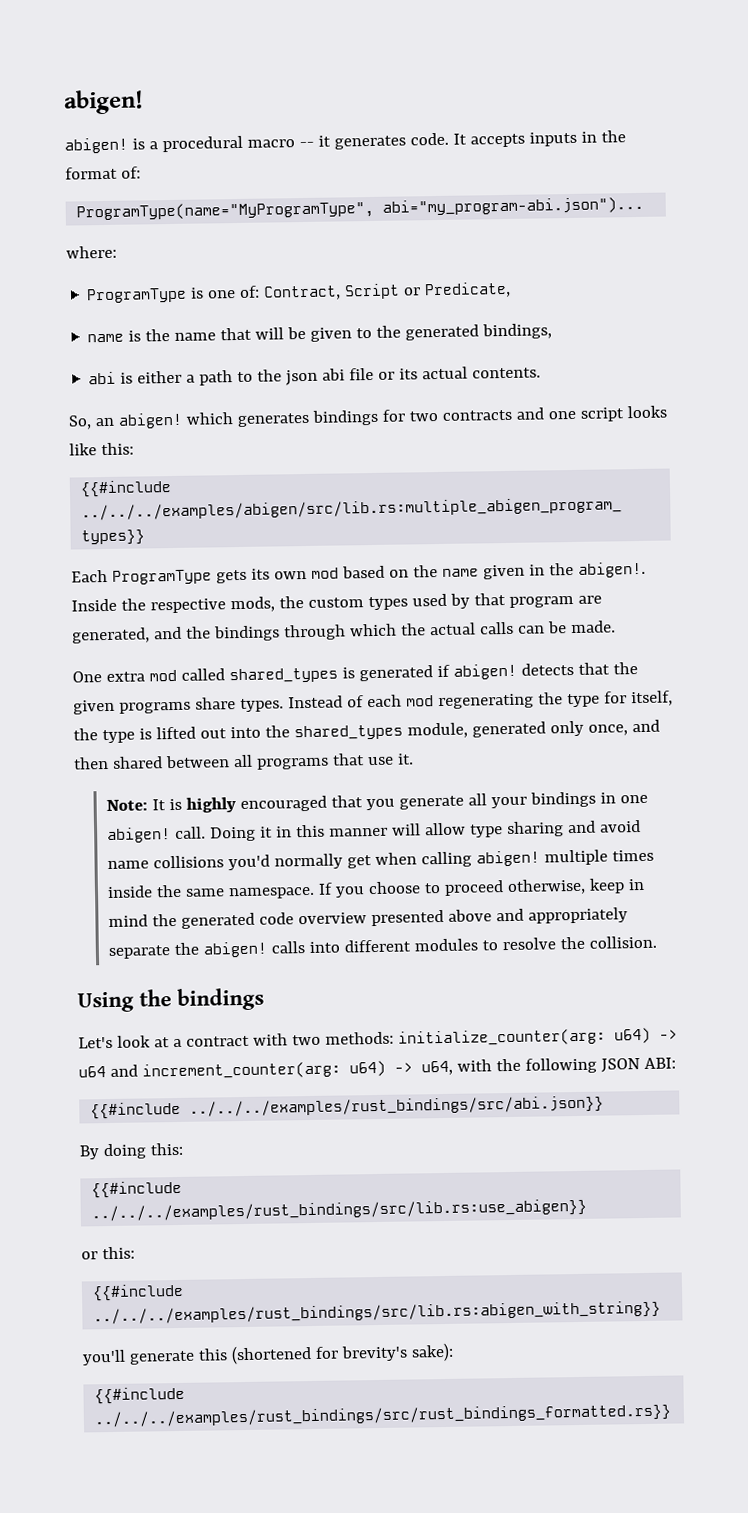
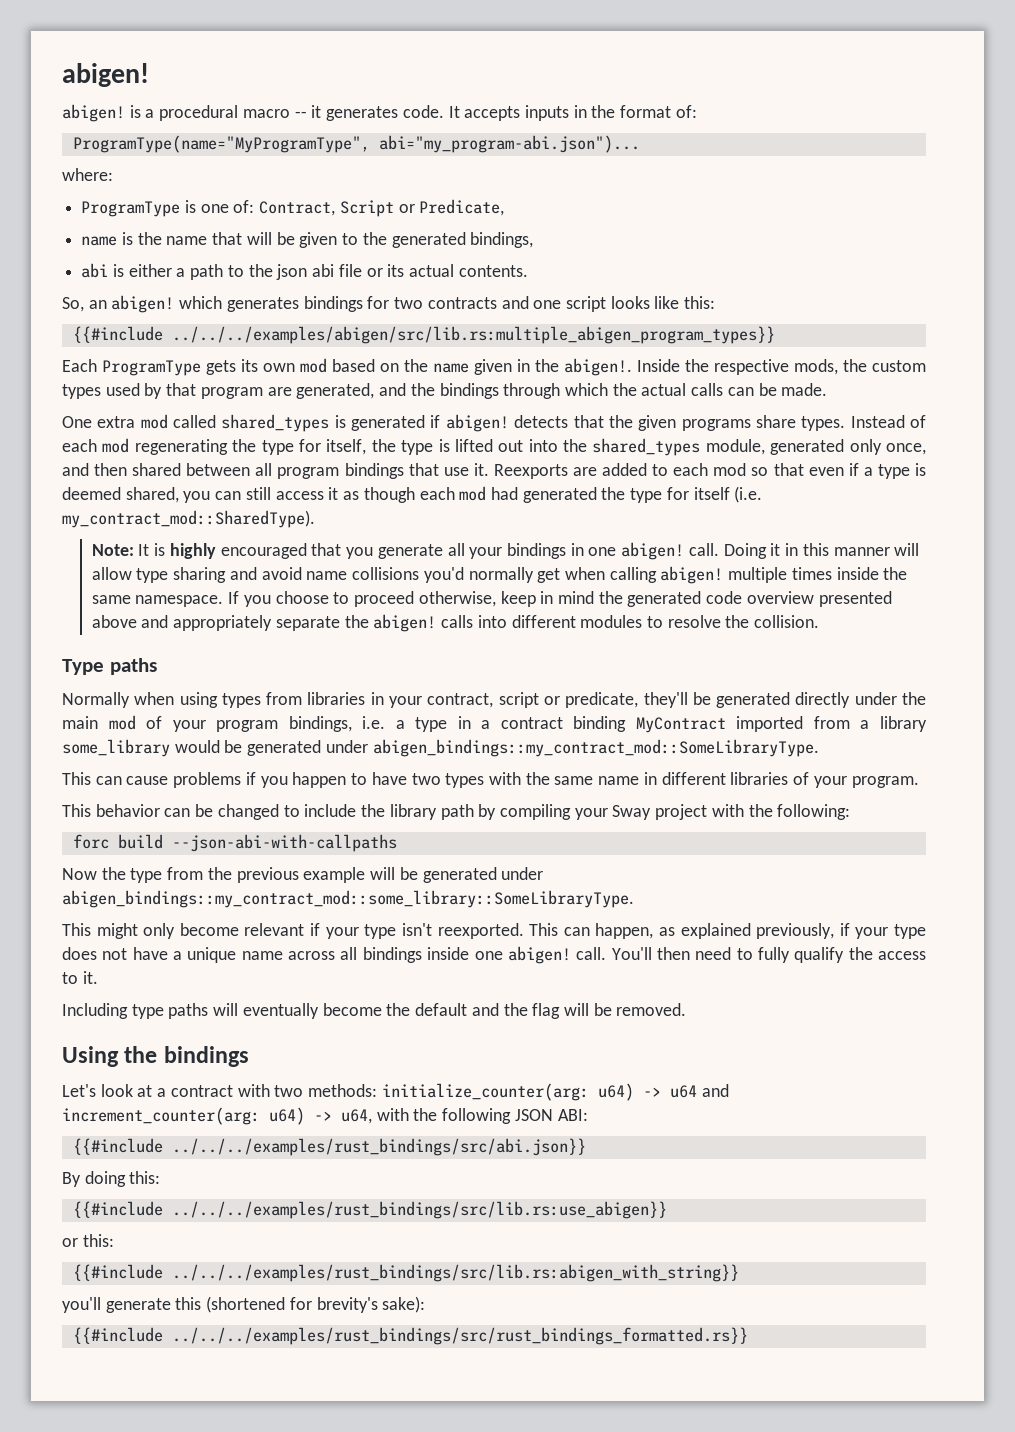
- Instead of each mod regenerating the type for itself, the type is lifted out into the shared_types module, generated only once, and then shared between all programs that use it.
+ Instead of each mod regenerating the type for itself, the type is lifted out into the shared_types module, generated only once, and then shared between all program bindings that use it. Reexports are added to each mod so that even if a type is deemed shared, you can still access it as though each mod had generated the type for itself (i.e. my_contract_mod::SharedType).
+ Type paths
+ Normally when using types from libraries in your contract, script or predicate, they'll be generated directly under the main mod of your program bindings, i.e. a type in a contract binding MyContract imported from a library some_library would be generated under abigen_bindings::my_contract_mod::SomeLibraryType.
+ This can cause problems if you happen to have two types with the same name in different libraries of your program.
+ This behavior can be changed to include the library path by compiling your Sway project with the following:
+ forc build --json-abi-with-callpaths
+ Now the type from the previous example will be generated under abigen_bindings::my_contract_mod::some_library::SomeLibraryType.
+ This might only become relevant if your type isn't reexported. This can happen, as explained previously, if your type does not have a unique name across all bindings inside one abigen! call. You'll then need to fully qualify the access to it.
+ Including type paths will eventually become the default and the flag will be removed.

